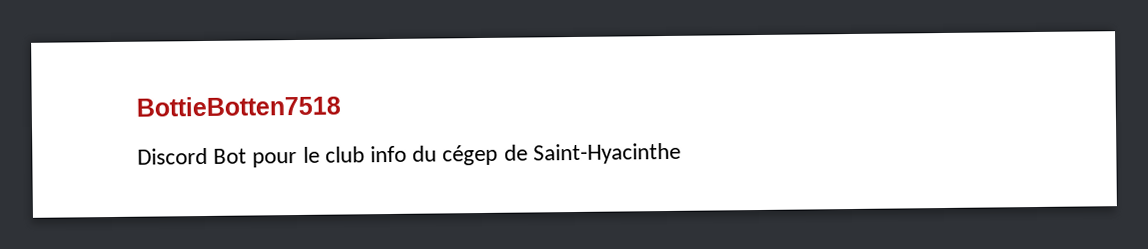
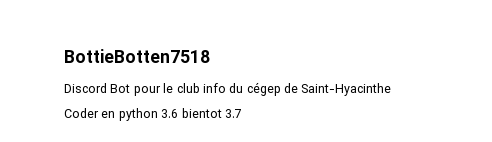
+ Coder en python 3.6 bientot 3.7

